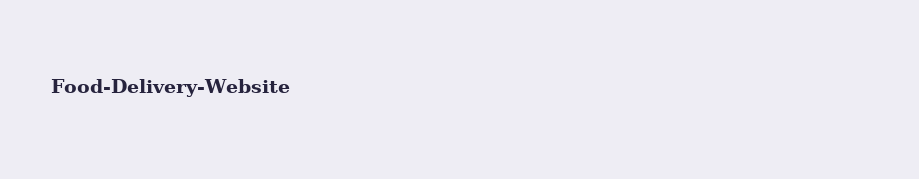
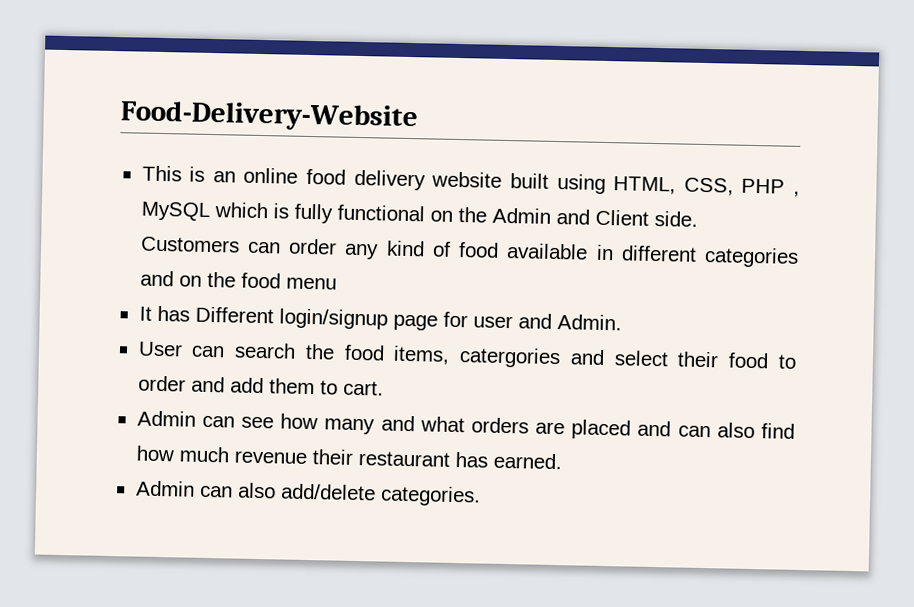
+ This is an online food delivery website built using HTML, CSS, PHP , MySQL which is fully functional on the Admin and Client side. Customers can order any kind of food available in different categories and on the food menu
+ It has Different login/signup page for user and Admin.
+ User can search the food items, catergories and select their food to order and add them to cart.
+ Admin can see how many and what orders are placed and can also find how much revenue their restaurant has earned.
+ Admin can also add/delete categories.

